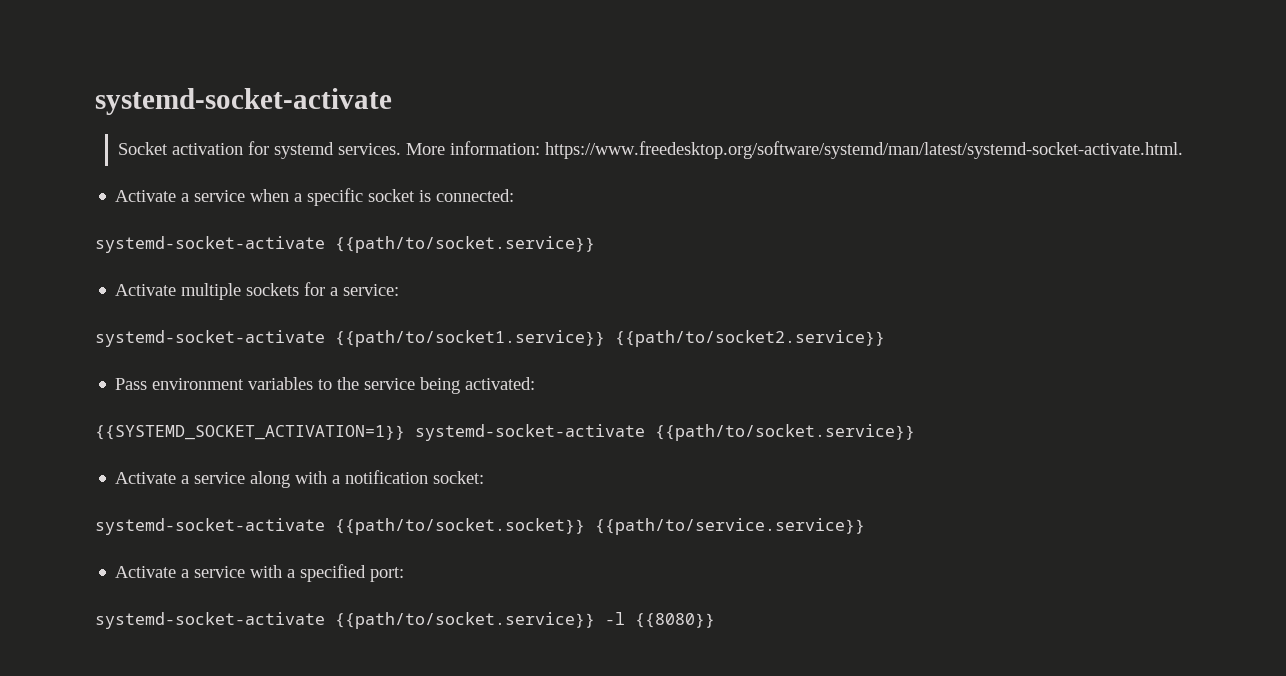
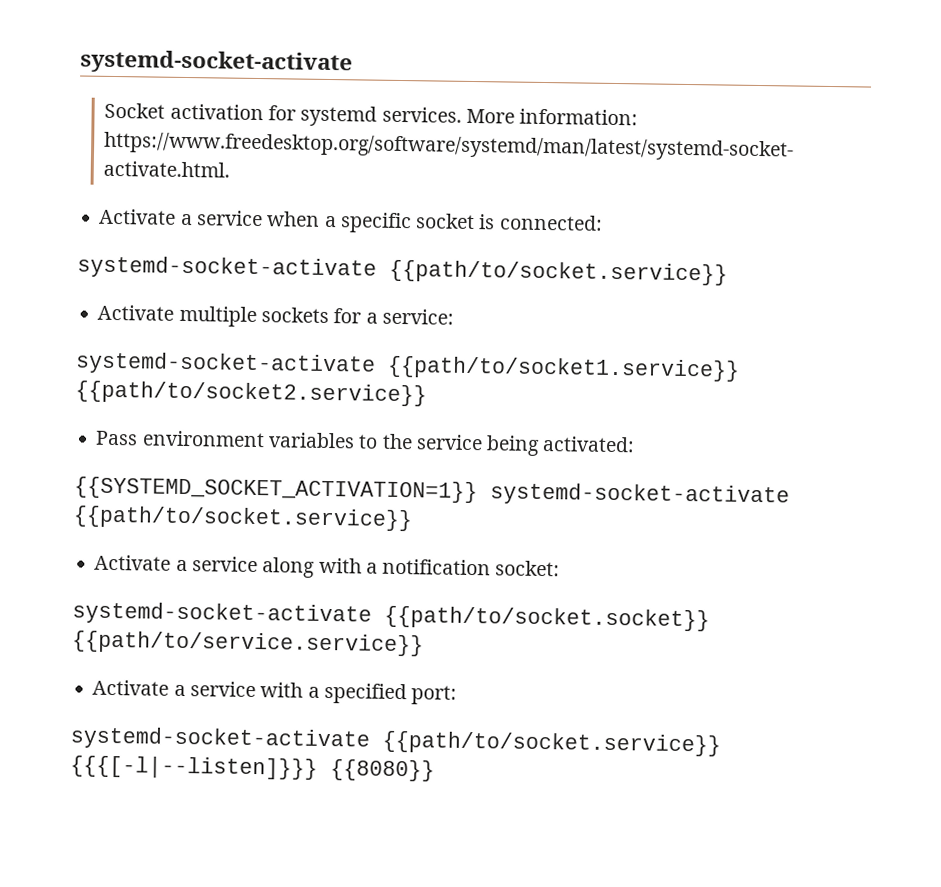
- systemd-socket-activate {{path/to/socket.service}} -l {{8080}}
+ systemd-socket-activate {{path/to/socket.service}} {{{[-l|--listen]}}} {{8080}}

